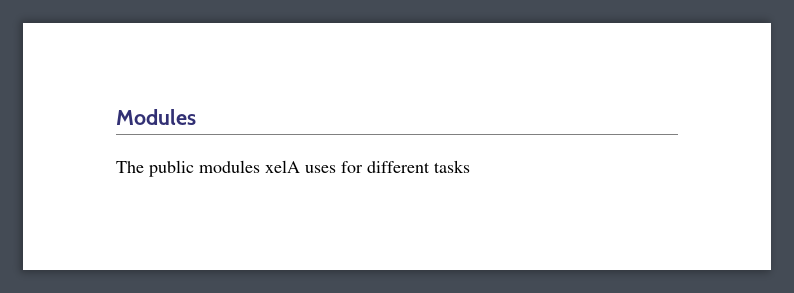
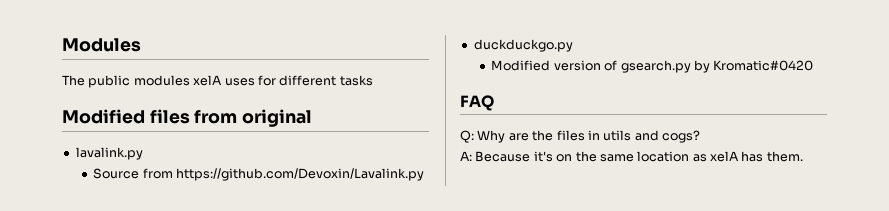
+ Modified files from original
+ lavalink.py
+ Source from https://github.com/Devoxin/Lavalink.py
+ duckduckgo.py
+ Modified version of gsearch.py by Kromatic#0420
+ FAQ
+ Q: Why are the files in utils and cogs?
+ A: Because it's on the same location as xelA has them.

